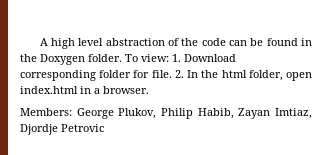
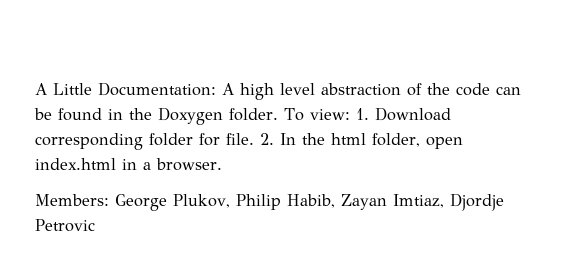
- A high level abstraction of the code can be found in the Doxygen folder.
+ A Little Documentation: A high level abstraction of the code can be found in the Doxygen folder.

